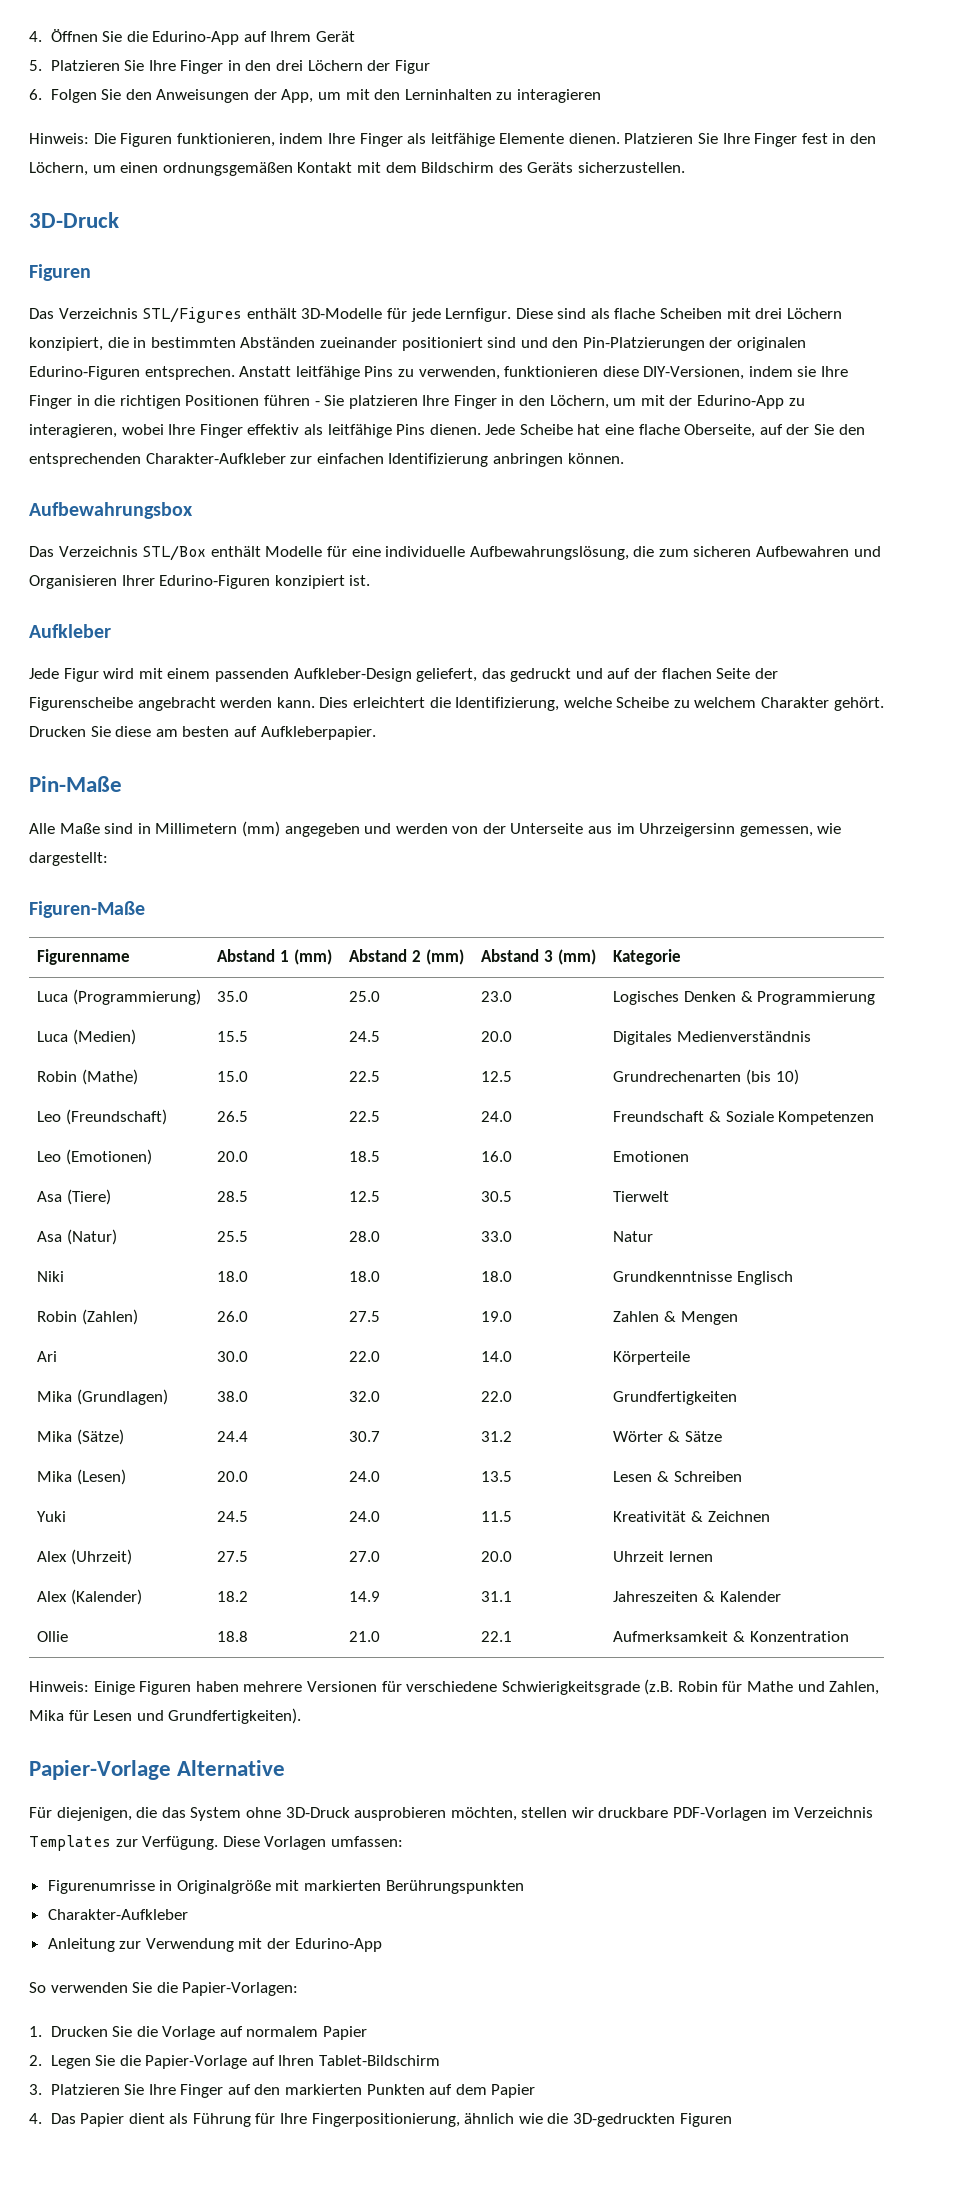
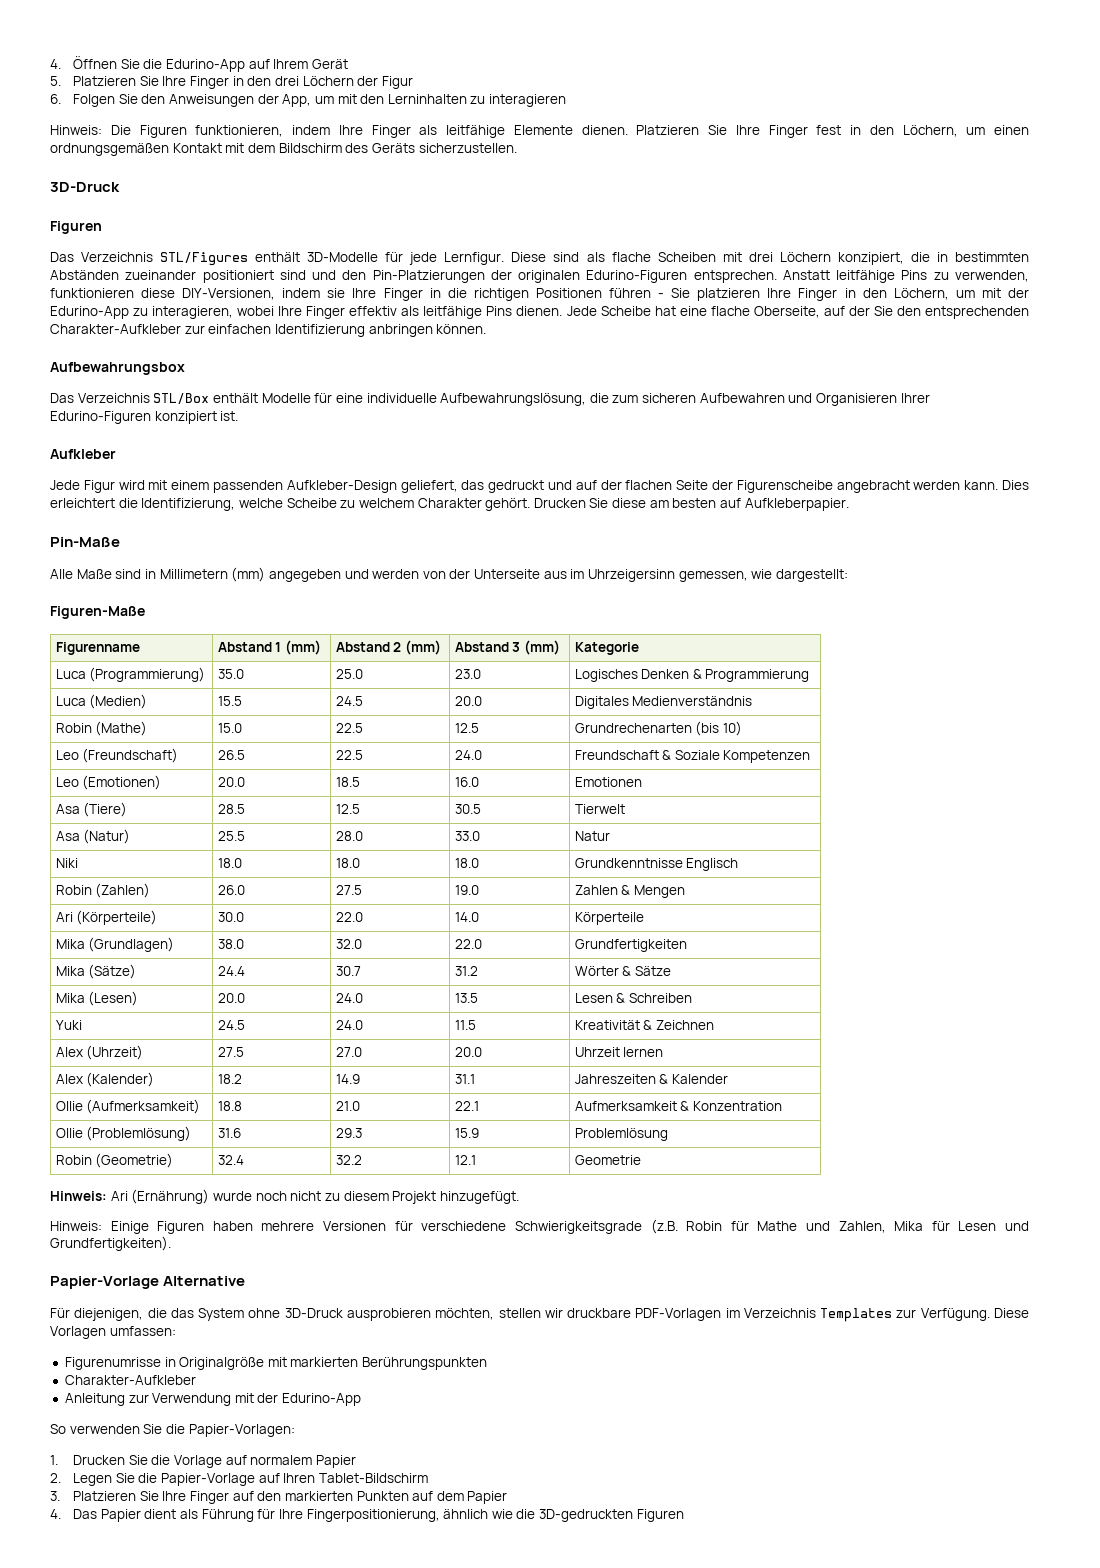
- Ari | 30.0 | 22.0 | 14.0 | Körperteile
+ Ari (Körperteile) | 30.0 | 22.0 | 14.0 | Körperteile
- Ollie | 18.8 | 21.0 | 22.1 | Aufmerksamkeit & Konzentration
+ Ollie (Aufmerksamkeit) | 18.8 | 21.0 | 22.1 | Aufmerksamkeit & Konzentration
+ Ollie (Problemlösung) | 31.6 | 29.3 | 15.9 | Problemlösung
+ Robin (Geometrie) | 32.4 | 32.2 | 12.1 | Geometrie
+ Hinweis: Ari (Ernährung) wurde noch nicht zu diesem Projekt hinzugefügt.

